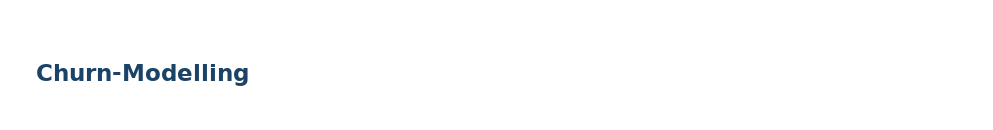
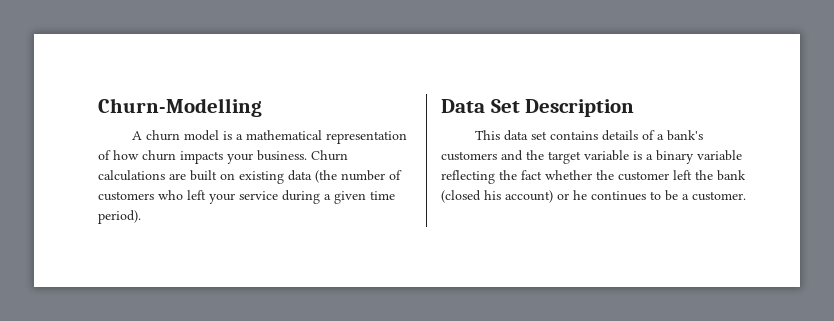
+ A churn model is a mathematical representation of how churn impacts your business. Churn calculations are built on existing data (the number of customers who left your service during a given time period).
+ Data Set Description
+ This data set contains details of a bank's customers and the target variable is a binary variable reflecting the fact whether the customer left the bank (closed his account) or he continues to be a customer.

